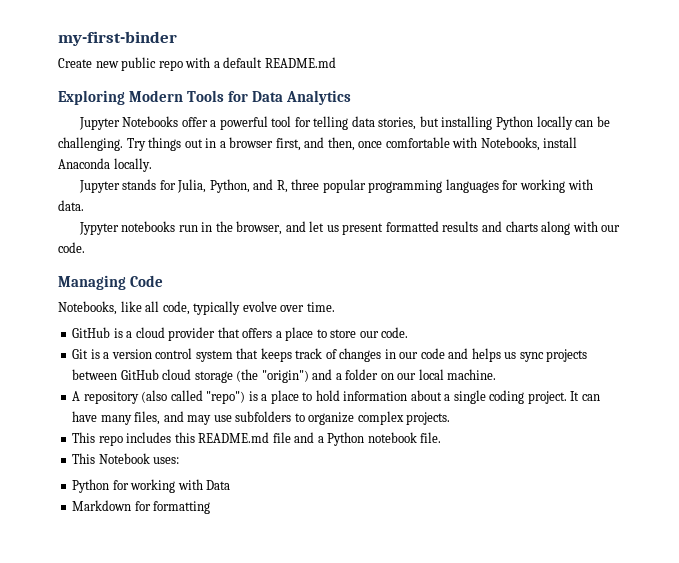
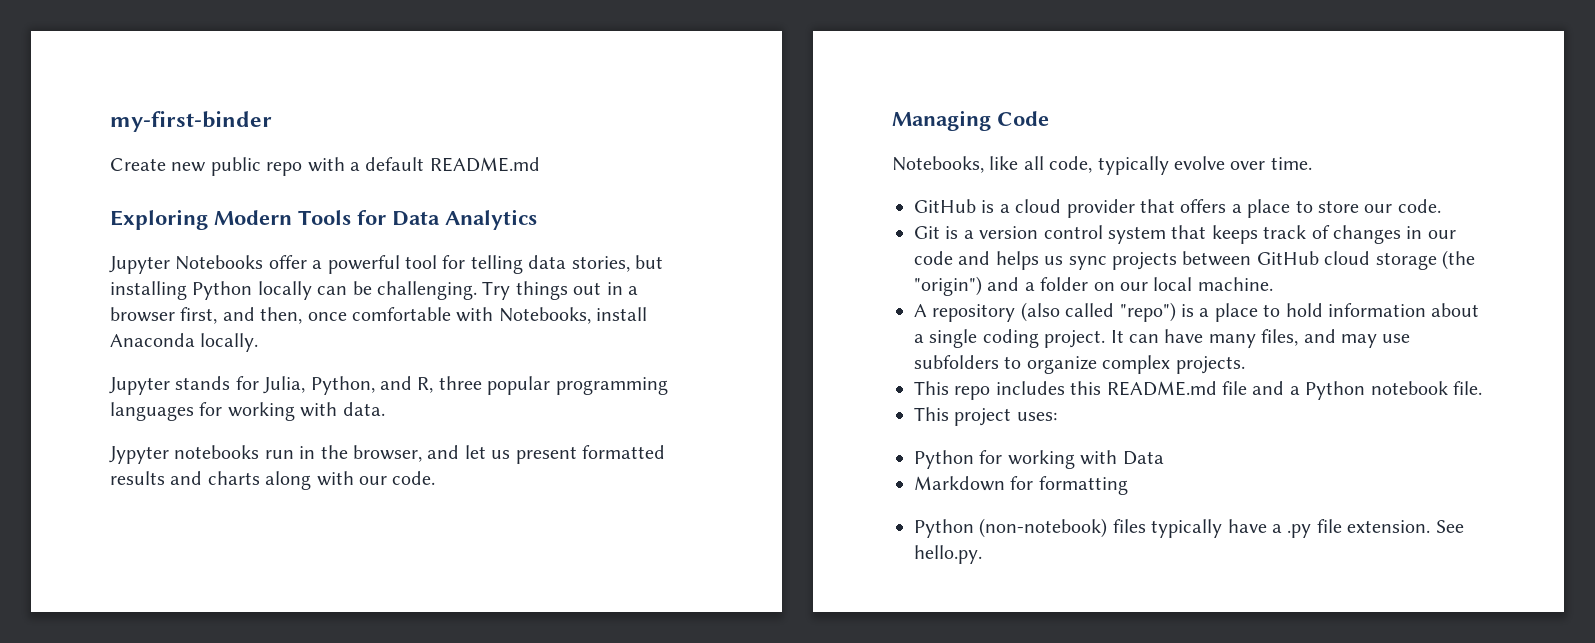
- This Notebook uses:
+ This project uses:
+ Python (non-notebook) files typically have a .py file extension. See hello.py.

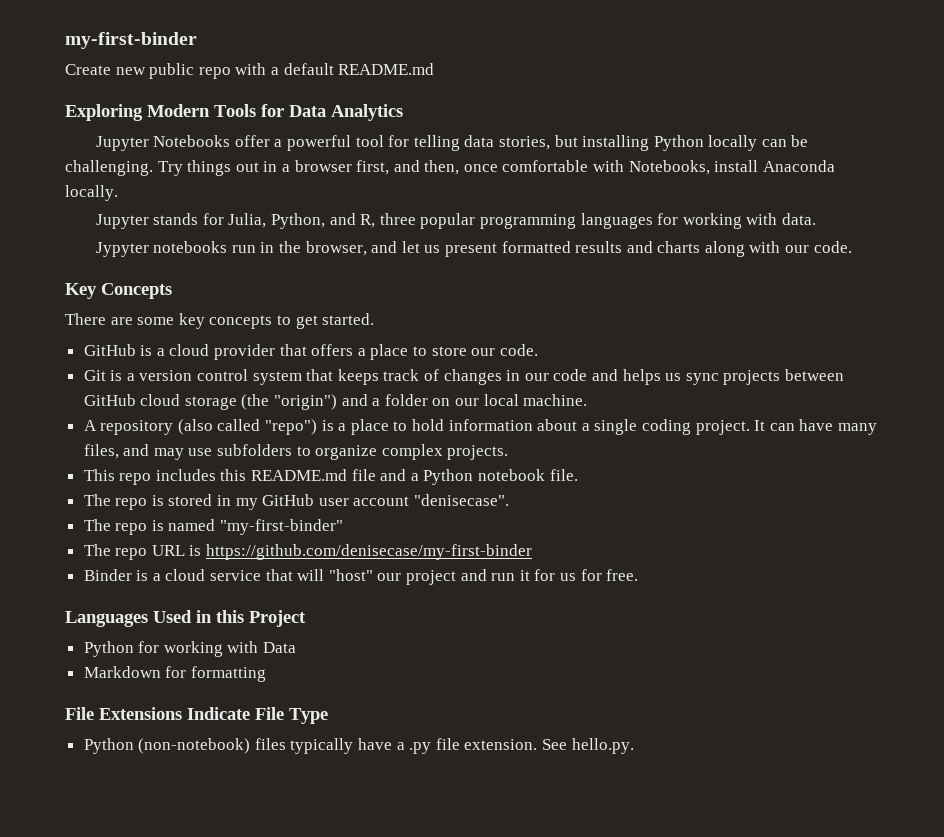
- Managing Code
- Notebooks, like all code, typically evolve over time.
+ Key Concepts
+ There are some key concepts to get started.
- This project uses:
+ The repo is stored in my GitHub user account "denisecase".
+ The repo is named "my-first-binder"
+ The repo URL is https://github.com/denisecase/my-first-binder
+ Binder is a cloud service that will "host" our project and run it for us for free.
+ Languages Used in this Project
+ File Extensions Indicate File Type

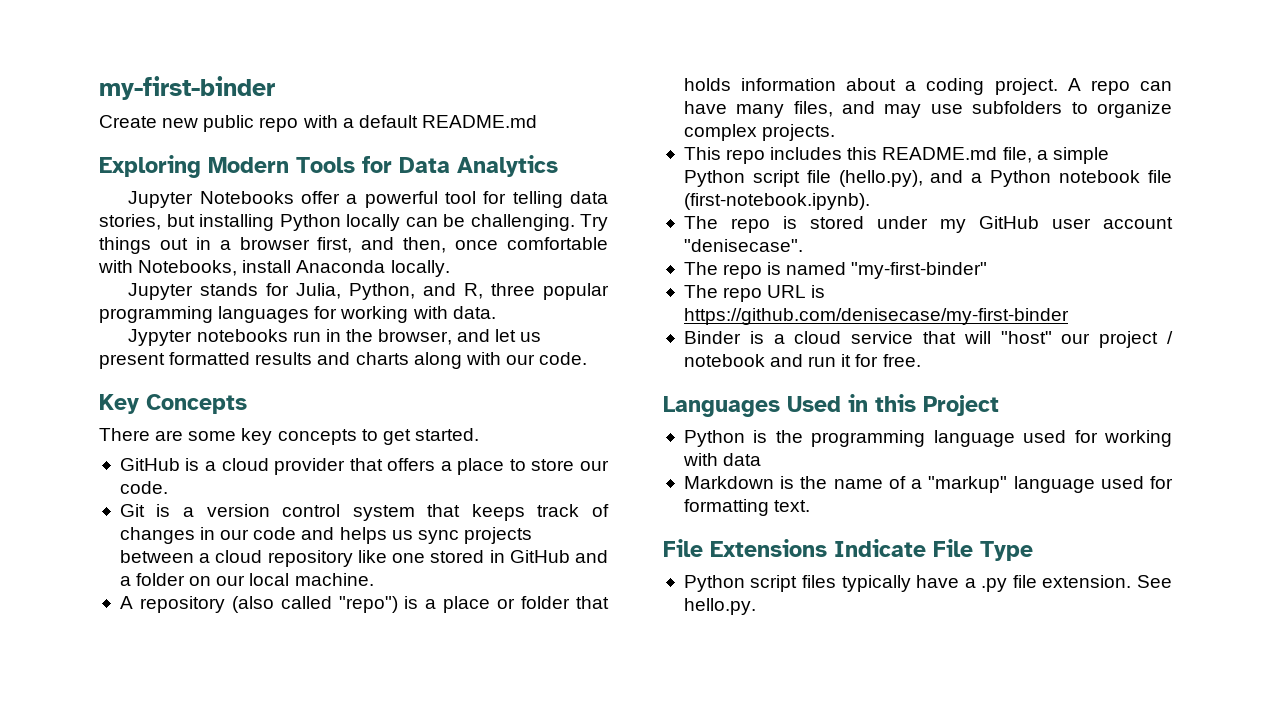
- Git is a version control system that keeps track of changes in our code and helps us sync projects between GitHub cloud storage (the "origin") and a folder on our local machine.
+ Git is a version control system that keeps track of changes in our code and helps us sync projects between a cloud repository like one stored in GitHub and a folder on our local machine.
- A repository (also called "repo") is a place to hold information about a single coding project.
+ A repository (also called "repo") is a place or folder that holds information about a coding project.
- It can have many files, and may use subfolders to organize complex projects.
+ A repo can have many files, and may use subfolders to organize complex projects.
- This repo includes this README.md file and a Python notebook file.
+ This repo includes this README.md file, a simple Python script file (hello.py), and a Python notebook file (first-notebook.ipynb).
- The repo is stored in my GitHub user account "denisecase".
+ The repo is stored under my GitHub user account "denisecase".
- Binder is a cloud service that will "host" our project and run it for us for free.
+ Binder is a cloud service that will "host" our project / notebook and run it for free.
- Python for working with Data
+ Python is the programming language used for working with data
- Markdown for formatting
+ Markdown is the name of a "markup" language used for formatting text.
- Python (non-notebook) files typically have a .py file extension.
+ Python script files typically have a .py file extension.

